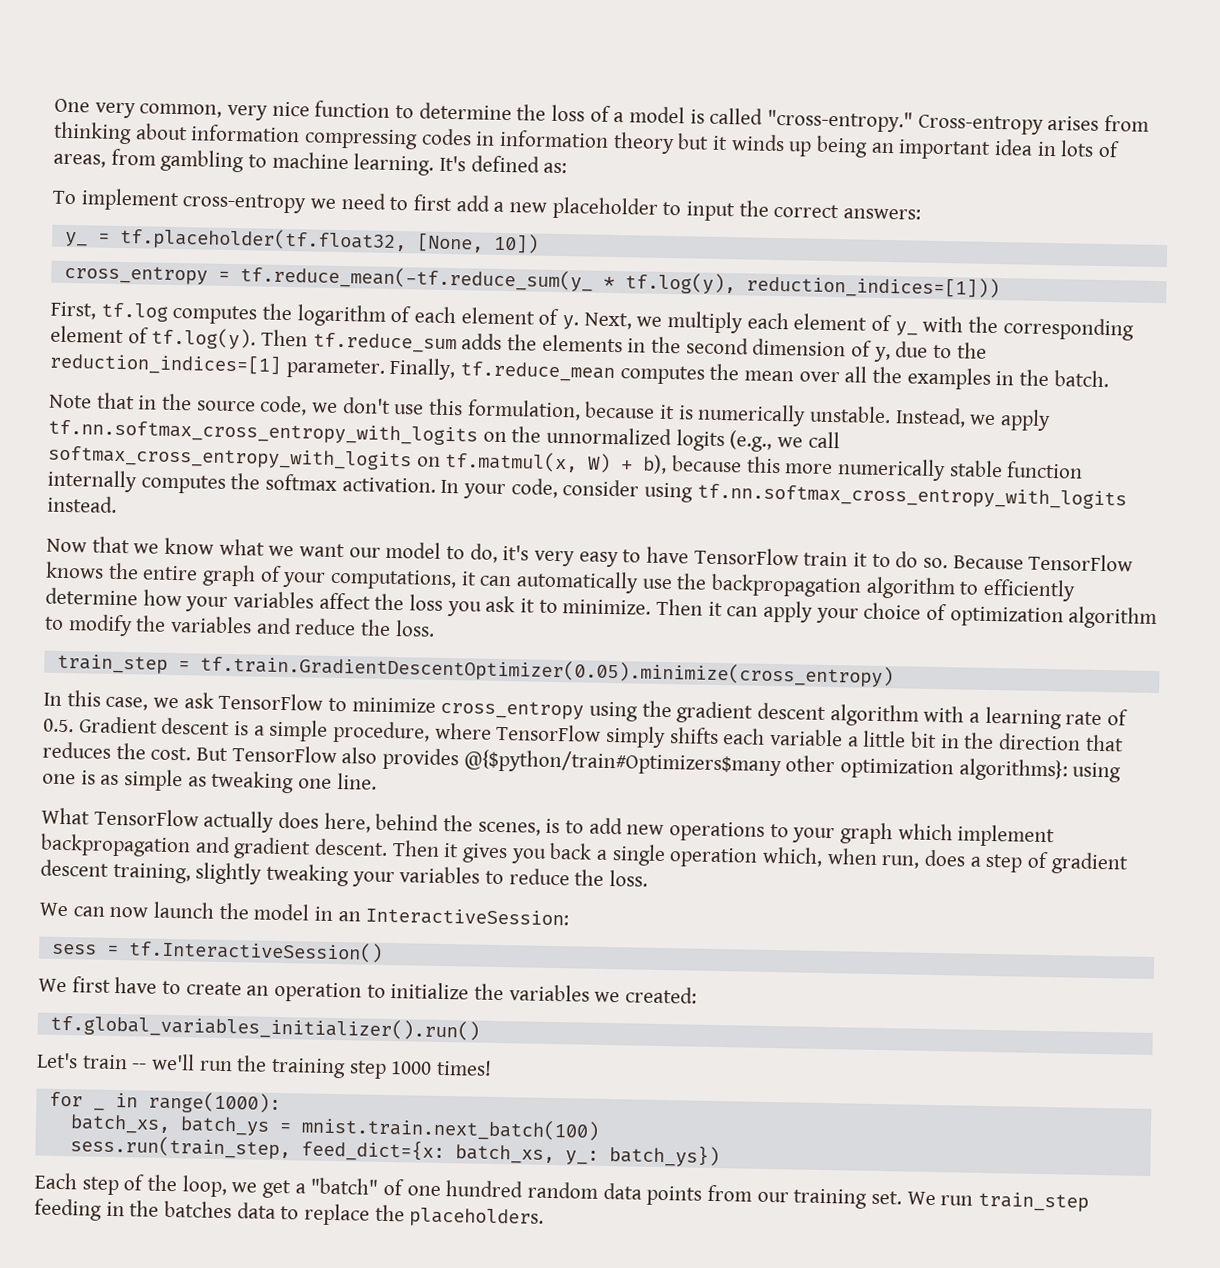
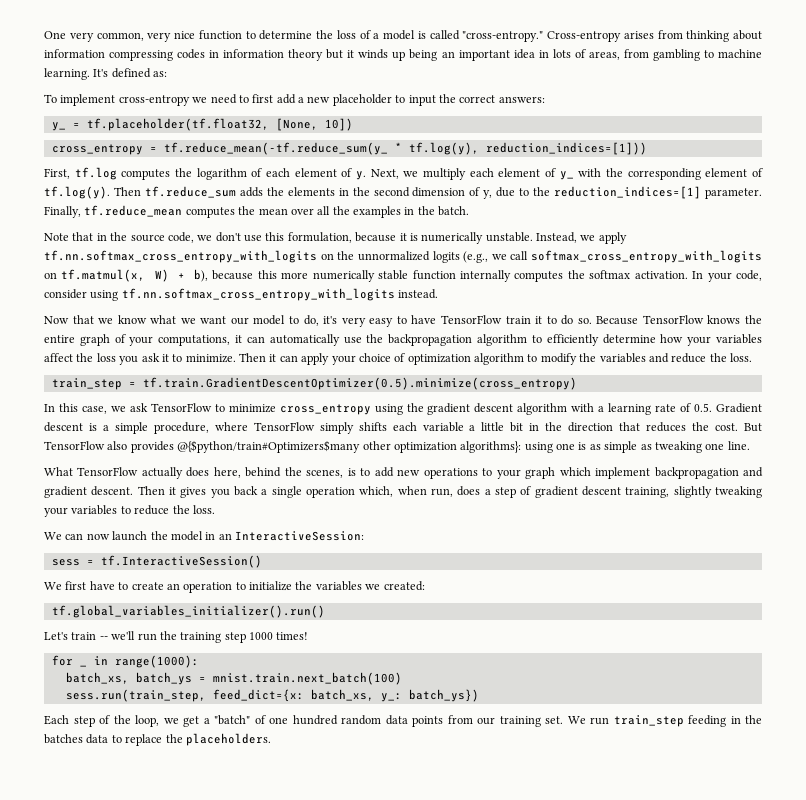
- train_step = tf.train.GradientDescentOptimizer(0.05).minimize(cross_entropy)
+ train_step = tf.train.GradientDescentOptimizer(0.5).minimize(cross_entropy)

